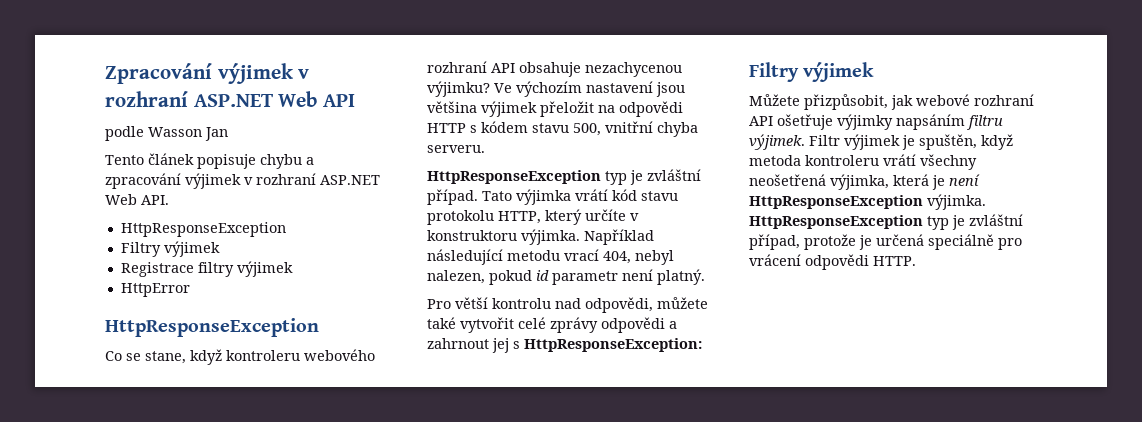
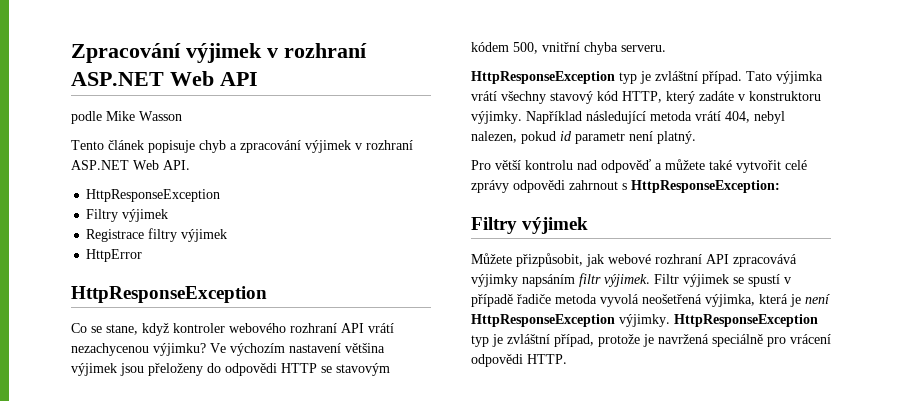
- podle Wasson Jan
+ podle Mike Wasson
- Tento článek popisuje chybu a zpracování výjimek v rozhraní ASP.NET Web API.
+ Tento článek popisuje chyb a zpracování výjimek v rozhraní ASP.NET Web API.
- Co se stane, když kontroleru webového rozhraní API obsahuje nezachycenou výjimku?
+ Co se stane, když kontroler webového rozhraní API vrátí nezachycenou výjimku?
- Ve výchozím nastavení jsou většina výjimek přeložit na odpovědi HTTP s kódem stavu 500, vnitřní chyba serveru.
+ Ve výchozím nastavení většina výjimek jsou přeloženy do odpovědi HTTP se stavovým kódem 500, vnitřní chyba serveru.
- Tato výjimka vrátí kód stavu protokolu HTTP, který určíte v konstruktoru výjimka.
+ Tato výjimka vrátí všechny stavový kód HTTP, který zadáte v konstruktoru výjimky.
- Například následující metodu vrací 404, nebyl nalezen, pokud id parametr není platný.
+ Například následující metoda vrátí 404, nebyl nalezen, pokud id parametr není platný.
- Pro větší kontrolu nad odpovědi, můžete také vytvořit celé zprávy odpovědi a zahrnout jej s HttpResponseException:
+ Pro větší kontrolu nad odpověď a můžete také vytvořit celé zprávy odpovědi zahrnout s HttpResponseException:
- Můžete přizpůsobit, jak webové rozhraní API ošetřuje výjimky napsáním filtru výjimek.
+ Můžete přizpůsobit, jak webové rozhraní API zpracovává výjimky napsáním filtr výjimek.
- Filtr výjimek je spuštěn, když metoda kontroleru vrátí všechny neošetřená výjimka, která je není HttpResponseException výjimka.
+ Filtr výjimek se spustí v případě řadiče metoda vyvolá neošetřená výjimka, která je není HttpResponseException výjimky.
- HttpResponseException typ je zvláštní případ, protože je určená speciálně pro vrácení odpovědi HTTP.
+ HttpResponseException typ je zvláštní případ, protože je navržená speciálně pro vrácení odpovědi HTTP.

